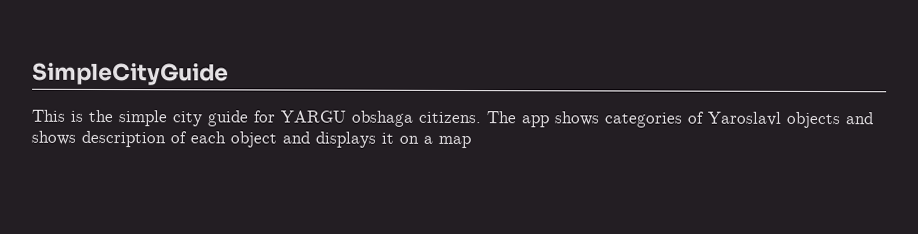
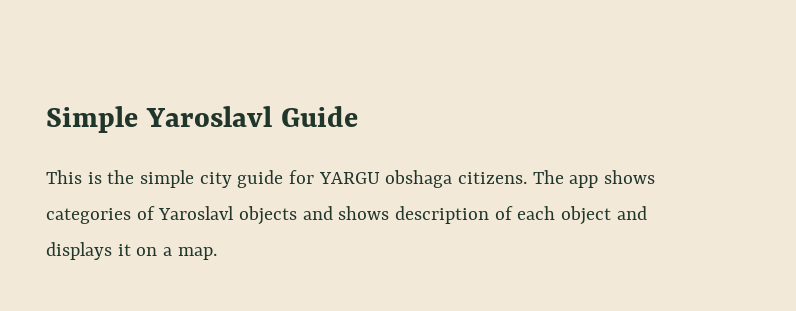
- SimpleCityGuide
+ Simple Yaroslavl Guide
- The app shows categories of Yaroslavl objects and shows description of each object and displays it on a map
+ The app shows categories of Yaroslavl objects and shows description of each object and displays it on a map.

